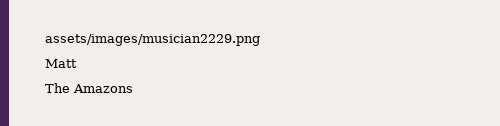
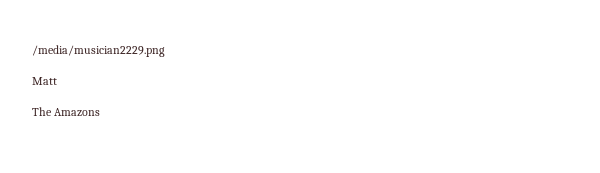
- assets/images/musician2229.png
+ /media/musician2229.png

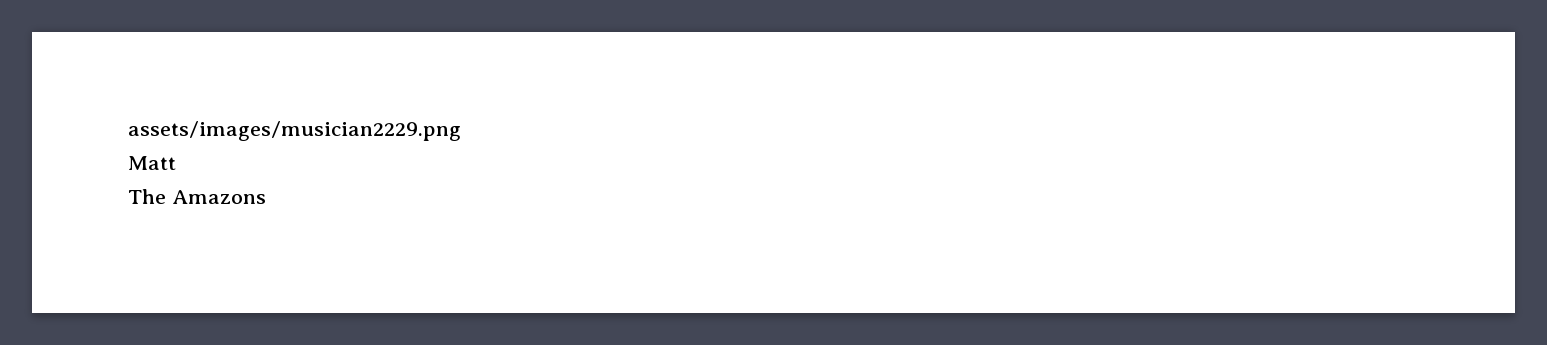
- /media/musician2229.png
+ assets/images/musician2229.png

